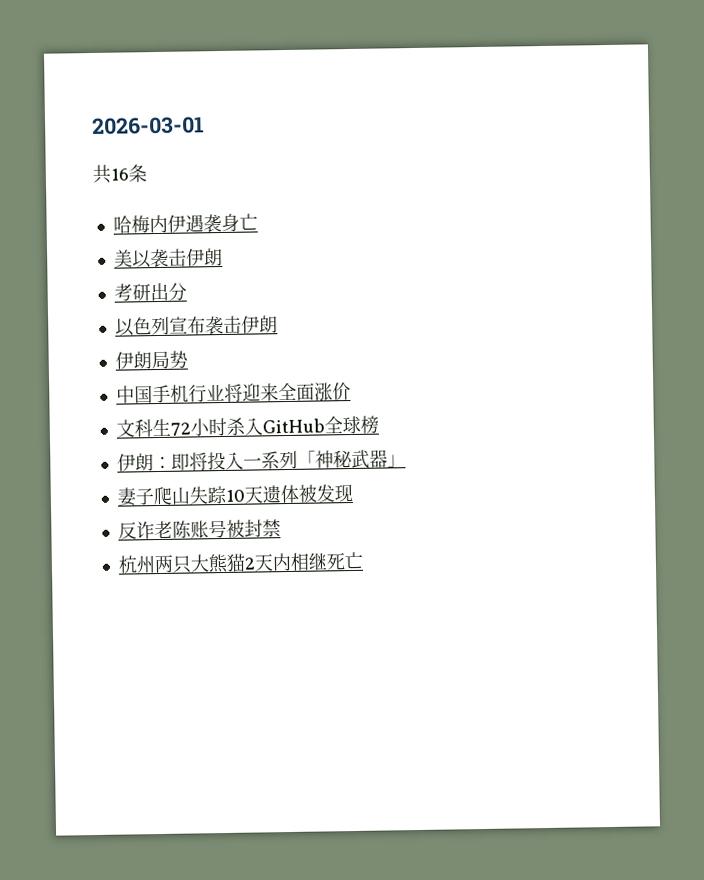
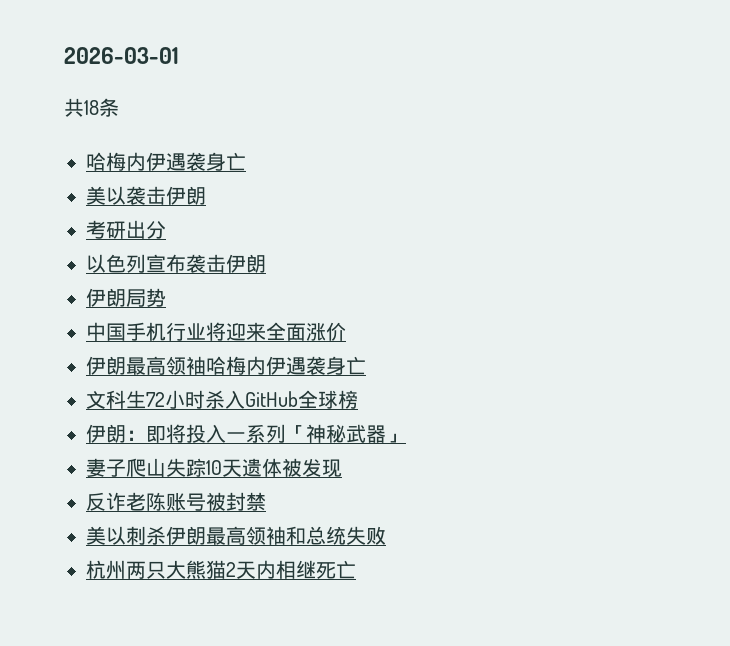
- 共16条
+ 共18条
+ 伊朗最高领袖哈梅内伊遇袭身亡
+ 美以刺杀伊朗最高领袖和总统失败

